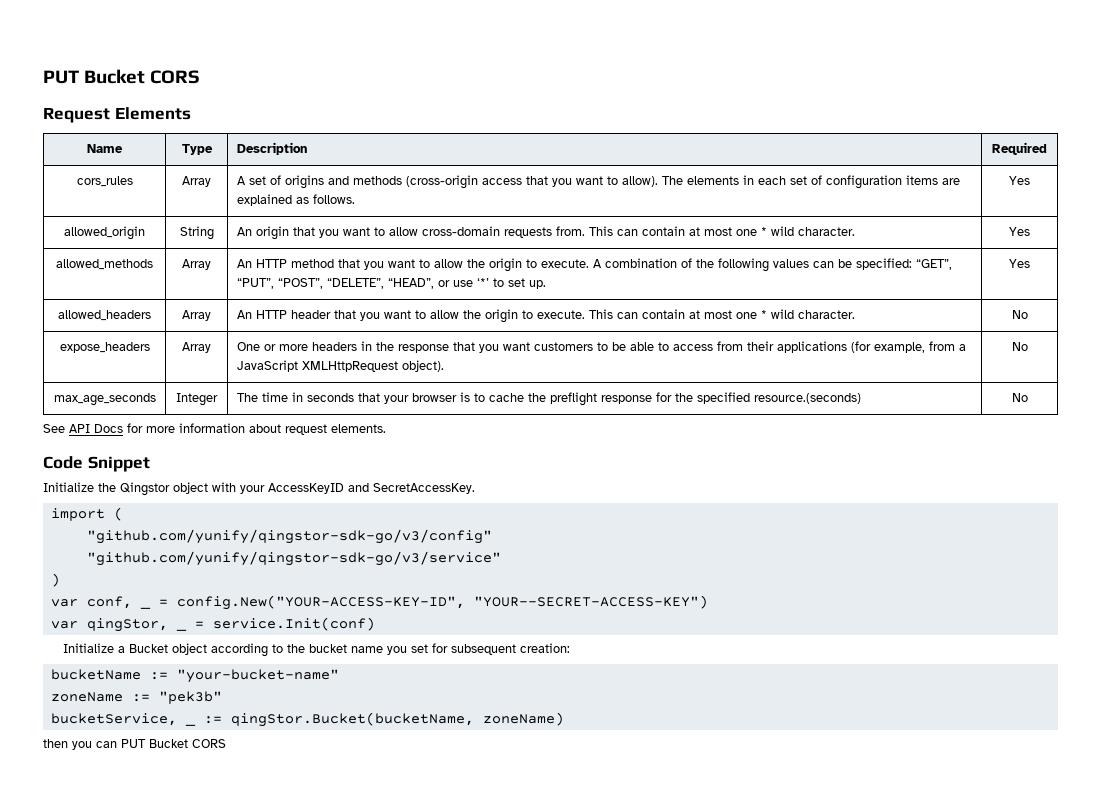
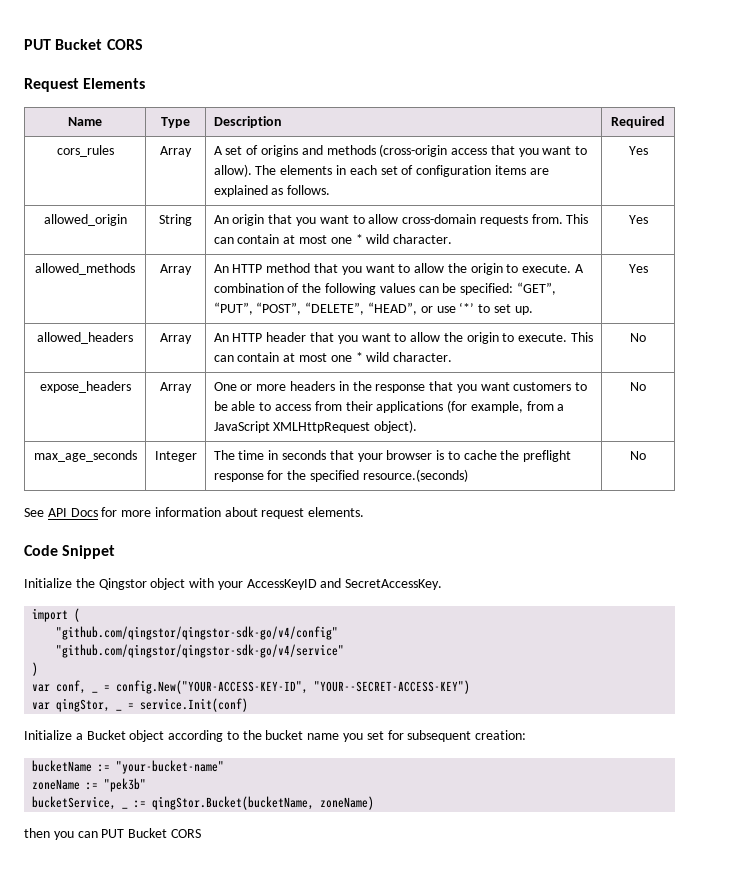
- "github.com/yunify/qingstor-sdk-go/v3/config"
- "github.com/yunify/qingstor-sdk-go/v3/service"
+ "github.com/qingstor/qingstor-sdk-go/v4/config"
+ "github.com/qingstor/qingstor-sdk-go/v4/service"

